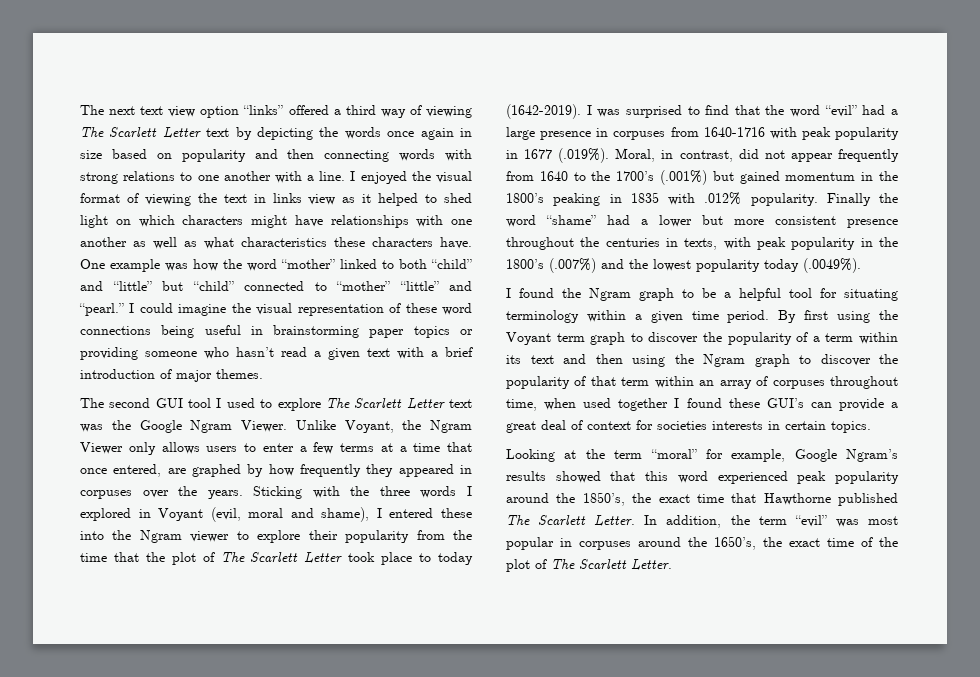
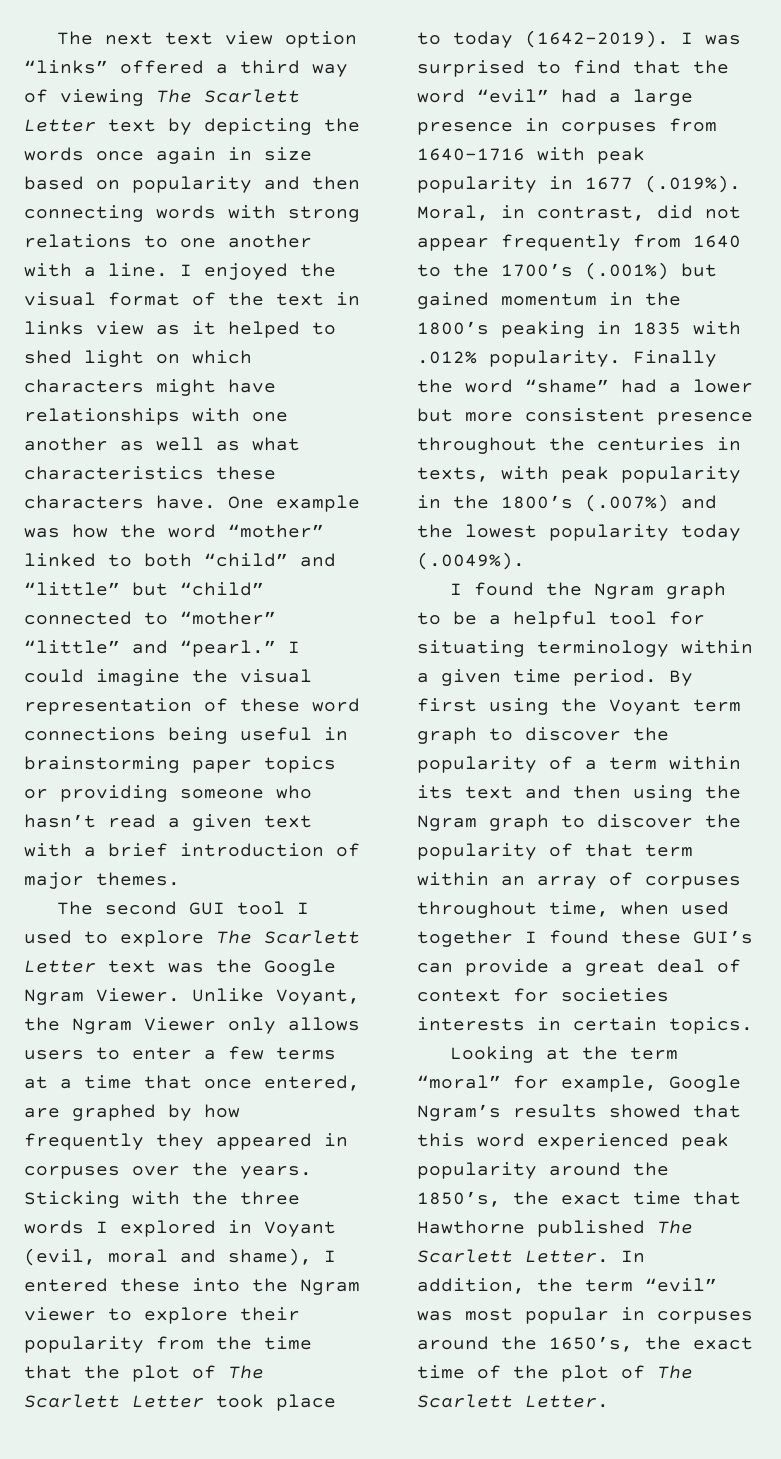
- I enjoyed the visual format of viewing the text in links view as it helped to shed light on which characters might have relationships with one another as well as what characteristics these characters have.
+ I enjoyed the visual format of the text in links view as it helped to shed light on which characters might have relationships with one another as well as what characteristics these characters have.

